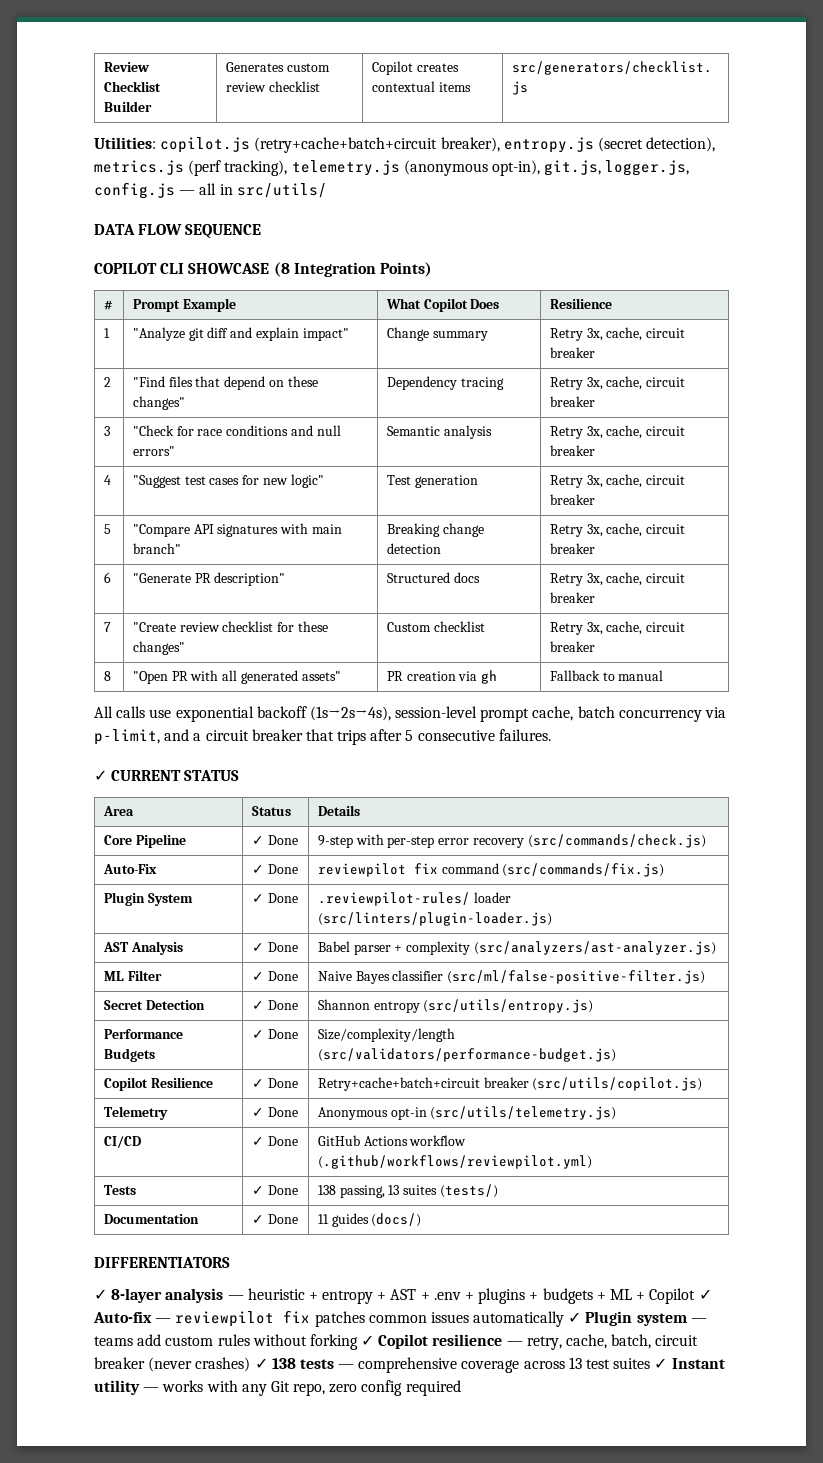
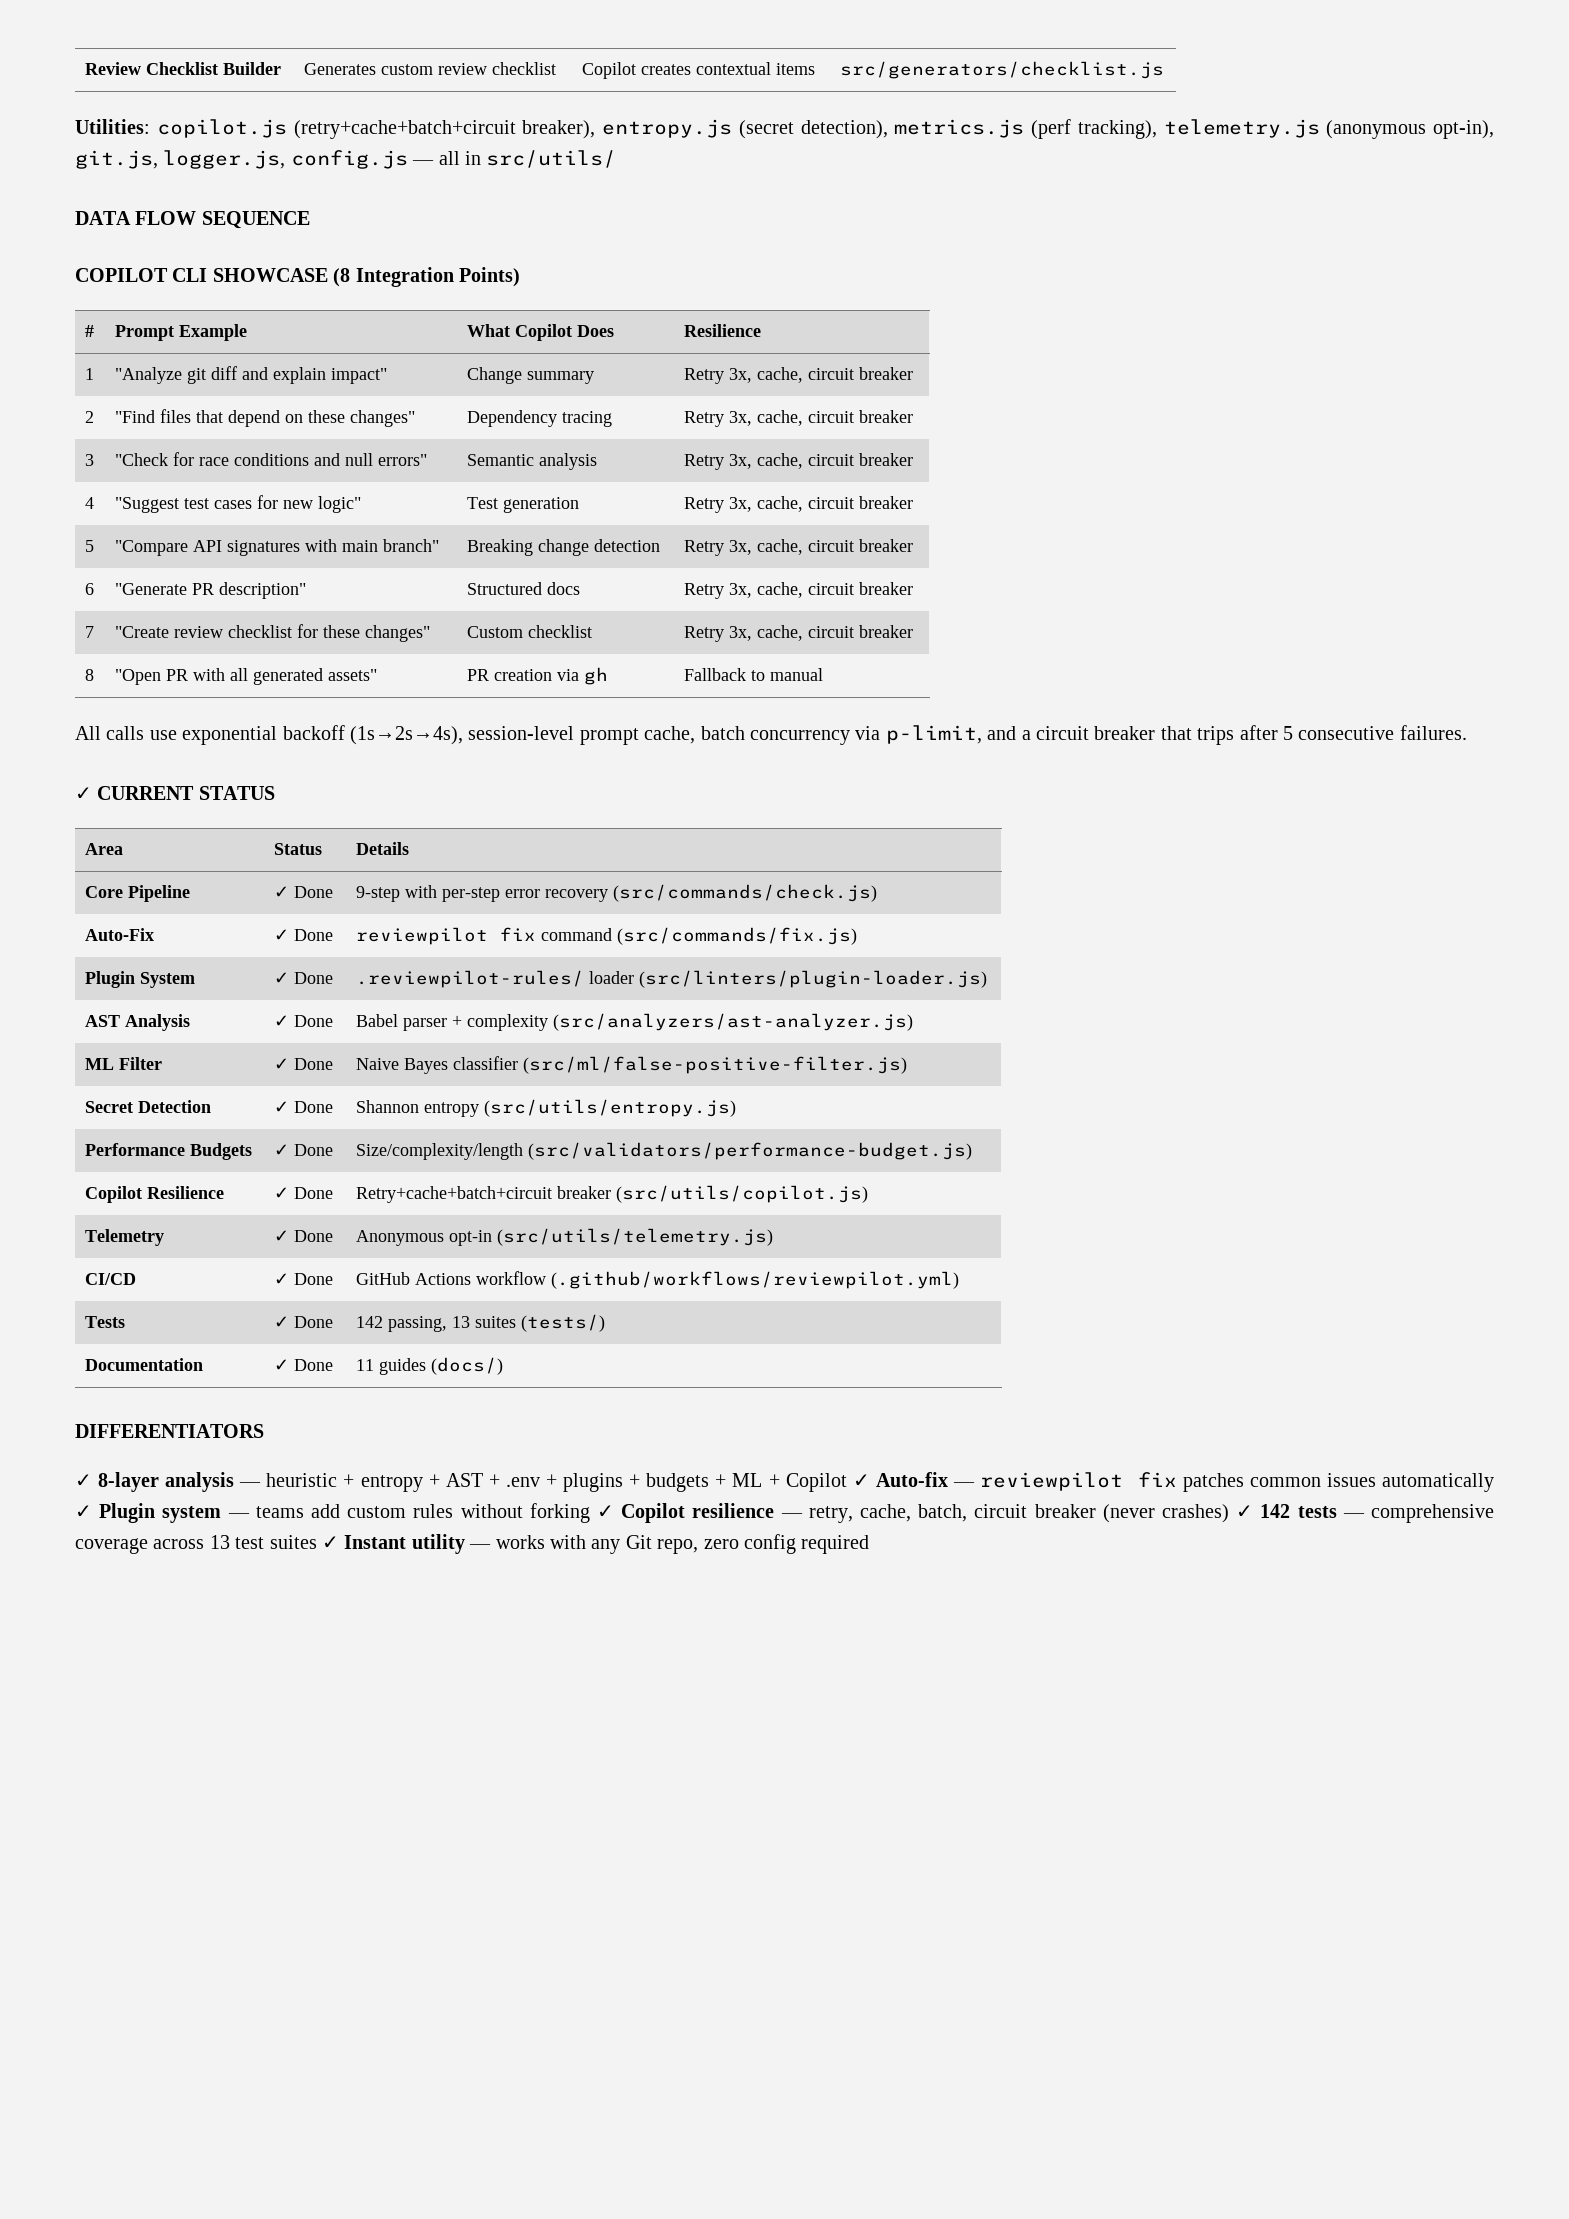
- Tests | ✓ Done | 138 passing, 13 suites (tests/)
+ Tests | ✓ Done | 142 passing, 13 suites (tests/)
- ✓ 8-layer analysis — heuristic + entropy + AST + .env + plugins + budgets + ML + Copilot ✓ Auto-fix — reviewpilot fix patches common issues automatically ✓ Plugin system — teams add custom rules without forking ✓ Copilot resilience — retry, cache, batch, circuit breaker (never crashes) ✓ 138 tests — comprehensive coverage across 13 test suites ✓ Instant utility — works with any Git repo, zero config required
+ ✓ 8-layer analysis — heuristic + entropy + AST + .env + plugins + budgets + ML + Copilot ✓ Auto-fix — reviewpilot fix patches common issues automatically ✓ Plugin system — teams add custom rules without forking ✓ Copilot resilience — retry, cache, batch, circuit breaker (never crashes) ✓ 142 tests — comprehensive coverage across 13 test suites ✓ Instant utility — works with any Git repo, zero config required

